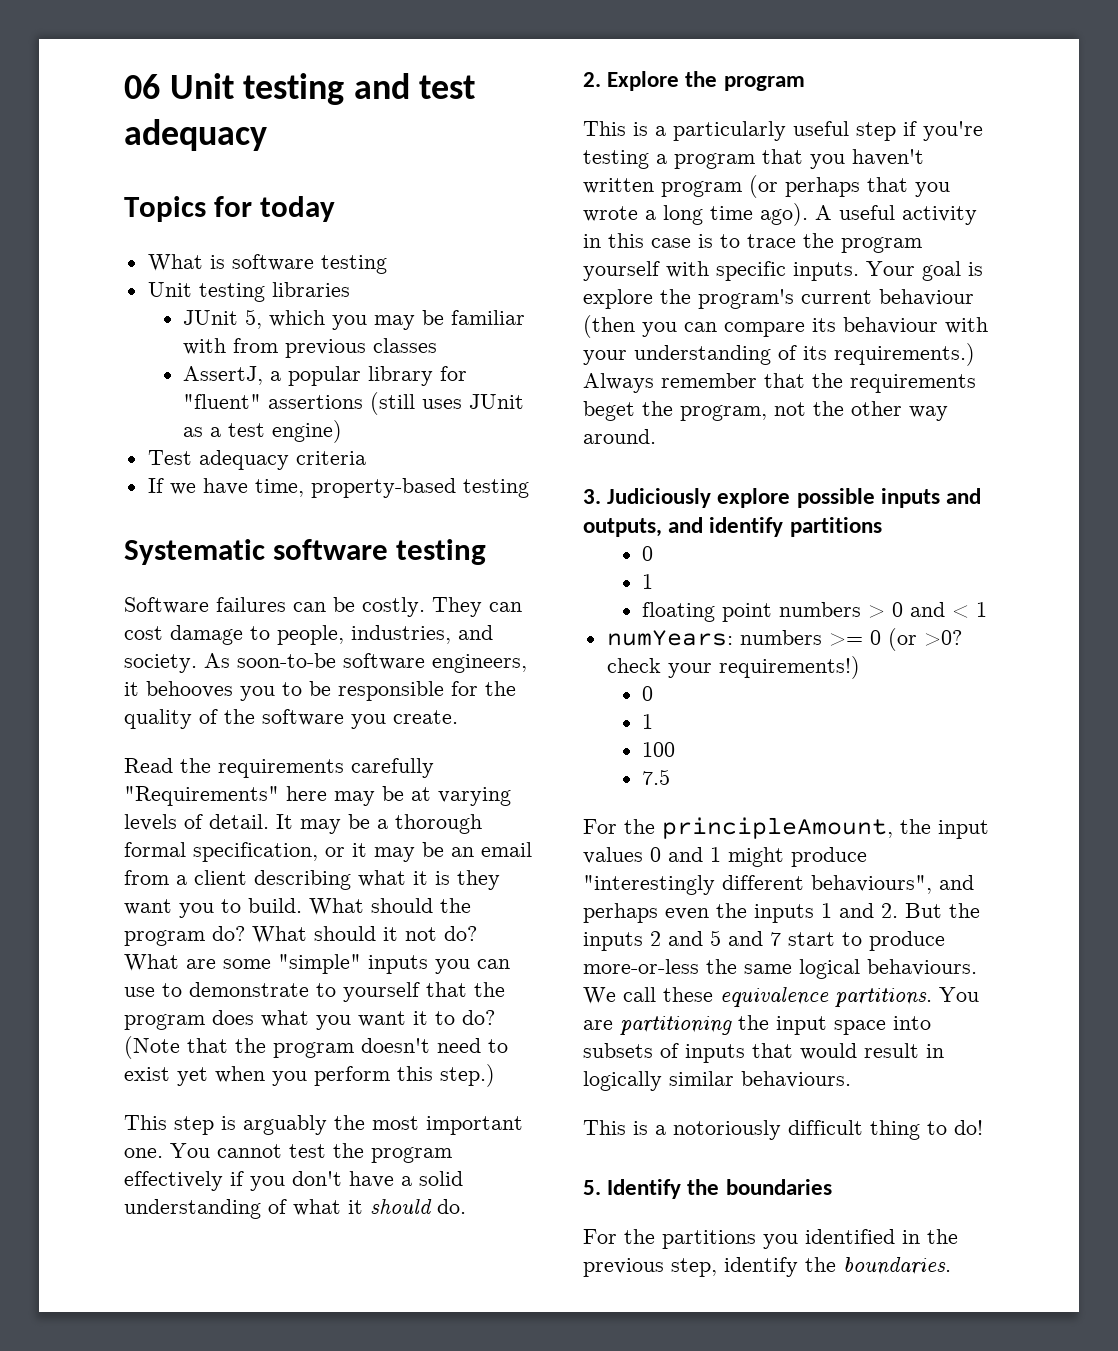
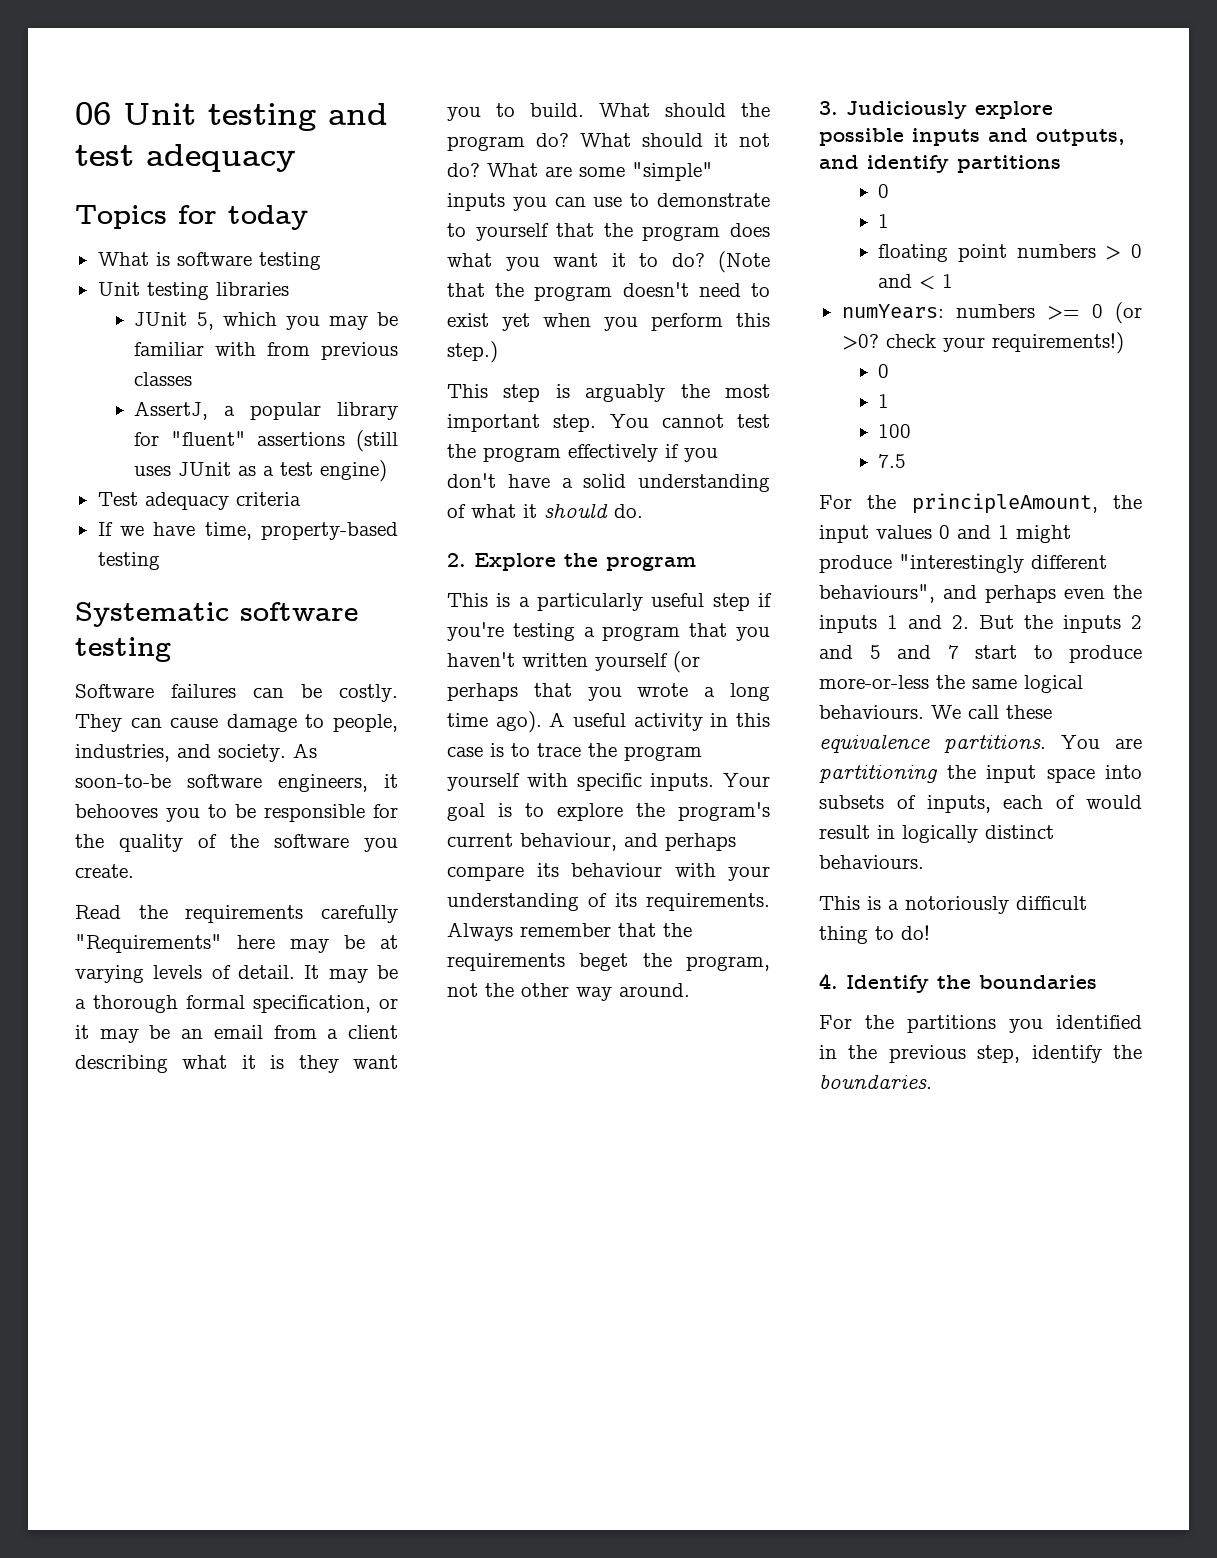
- They can cost damage to people, industries, and society.
+ They can cause damage to people, industries, and society.
- This step is arguably the most important one.
+ This step is arguably the most important step.
- This is a particularly useful step if you're testing a program that you haven't written program (or perhaps that you wrote a long time ago).
+ This is a particularly useful step if you're testing a program that you haven't written yourself (or perhaps that you wrote a long time ago).
- Your goal is explore the program's current behaviour (then you can compare its behaviour with your understanding of its requirements.)
+ Your goal is to explore the program's current behaviour, and perhaps compare its behaviour with your understanding of its requirements.
- You are partitioning the input space into subsets of inputs that would result in logically similar behaviours.
+ You are partitioning the input space into subsets of inputs, each of would result in logically distinct behaviours.
- 5. Identify the boundaries
+ 4. Identify the boundaries

